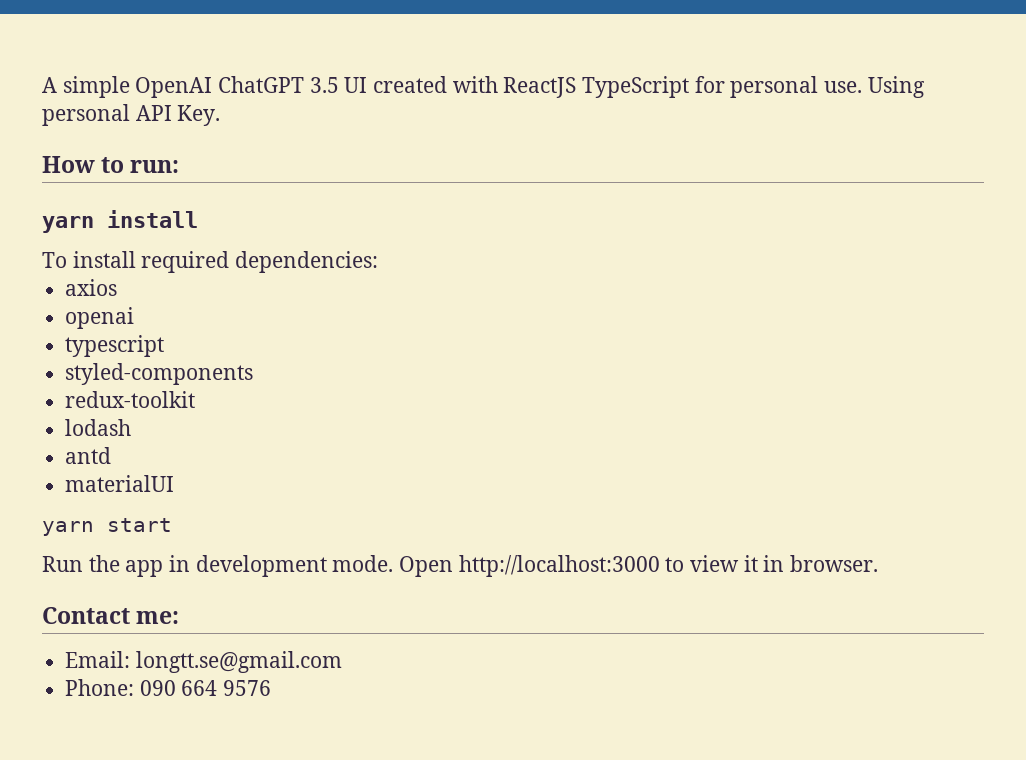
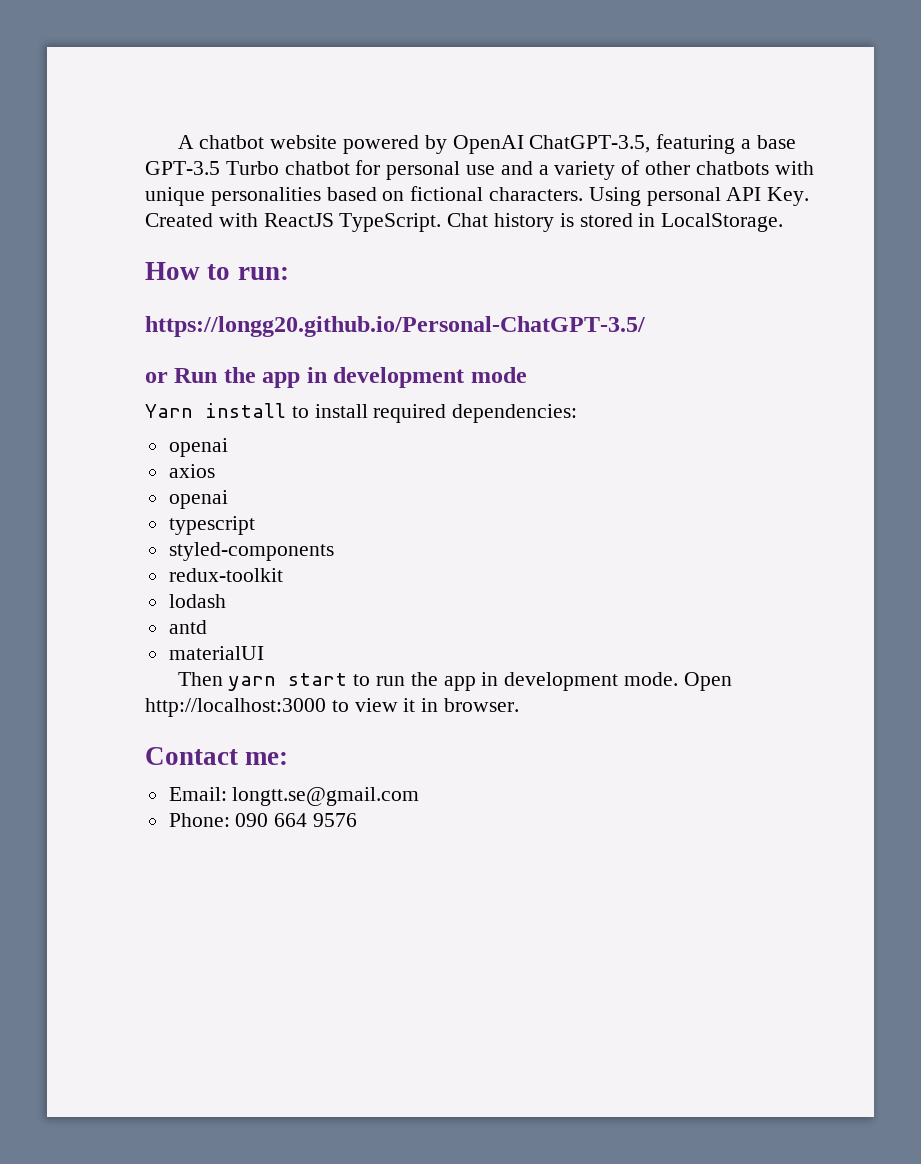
- A simple OpenAI ChatGPT 3.5 UI created with ReactJS TypeScript for personal use. Using personal API Key.
+ A chatbot website powered by OpenAI ChatGPT-3.5, featuring a base GPT-3.5 Turbo chatbot for personal use and a variety of other chatbots with unique personalities based on fictional characters. Using personal API Key. Created with ReactJS TypeScript. Chat history is stored in LocalStorage.
  How to run:
- yarn install
- To install required dependencies:
+ https://longg20.github.io/Personal-ChatGPT-3.5/
+ or Run the app in development mode
+ Yarn install to install required dependencies:
+ openai
- yarn start
- Run the app in development mode.
+ Then yarn start to run the app in development mode.

